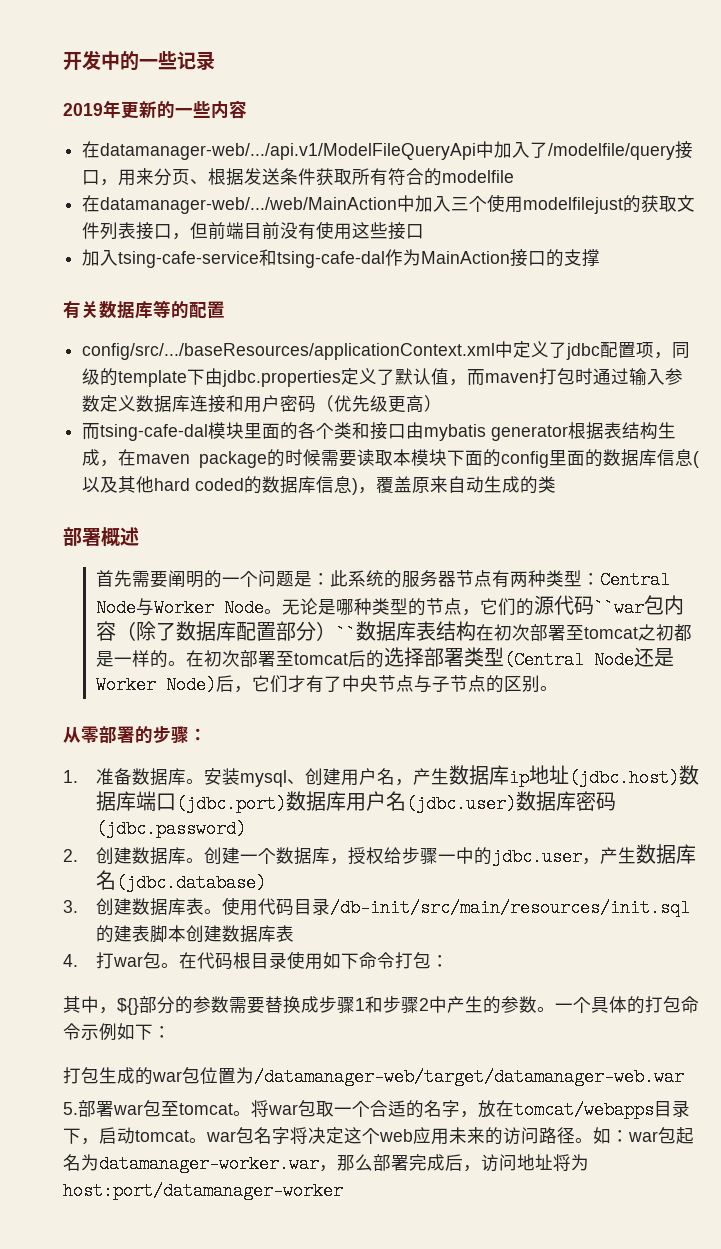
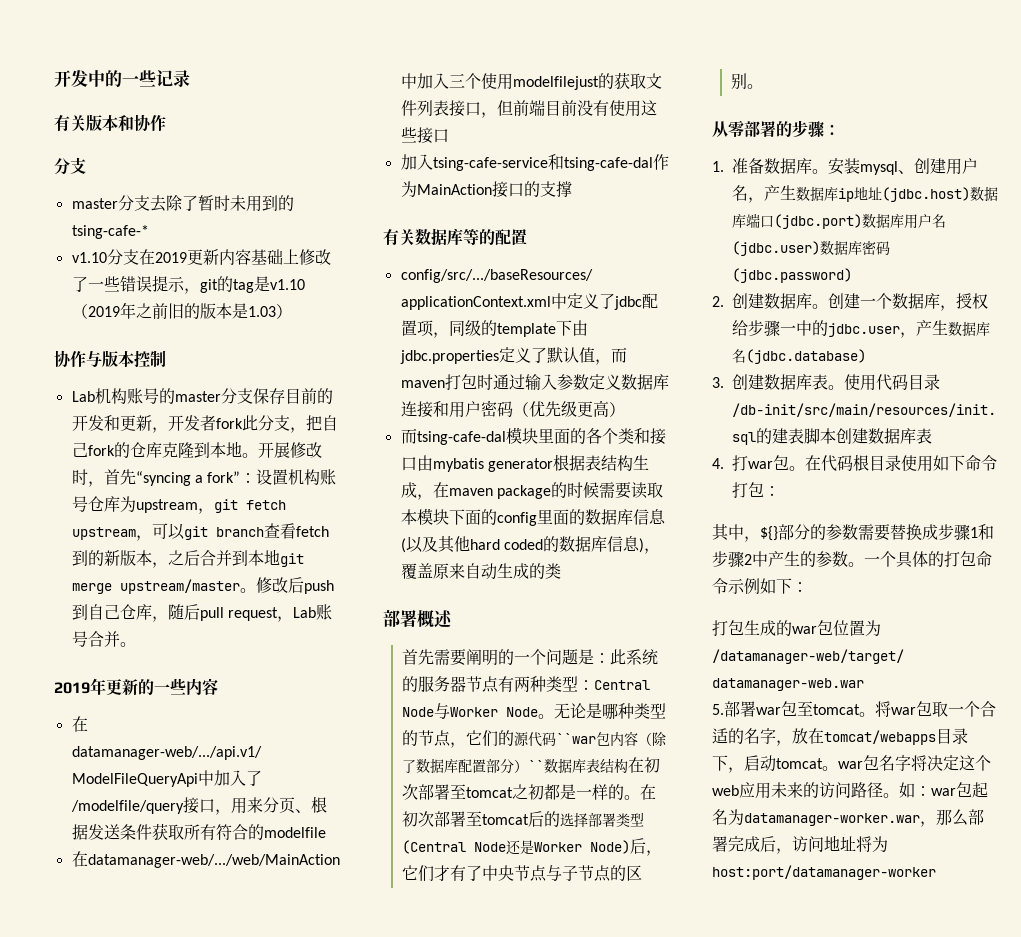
+ 有关版本和协作
+ 分支
+ master分支去除了暂时未用到的tsing-cafe-*
+ v1.10分支在2019更新内容基础上修改了一些错误提示，git的tag是v1.10（2019年之前旧的版本是1.03）
+ 协作与版本控制
+ Lab机构账号的master分支保存目前的开发和更新，开发者fork此分支，把自己fork的仓库克隆到本地。开展修改时，首先“syncing a fork”：设置机构账号仓库为upstream，git fetch upstream，可以git branch查看fetch到的新版本，之后合并到本地git merge upstream/master。修改后push到自己仓库，随后pull request，Lab账号合并。

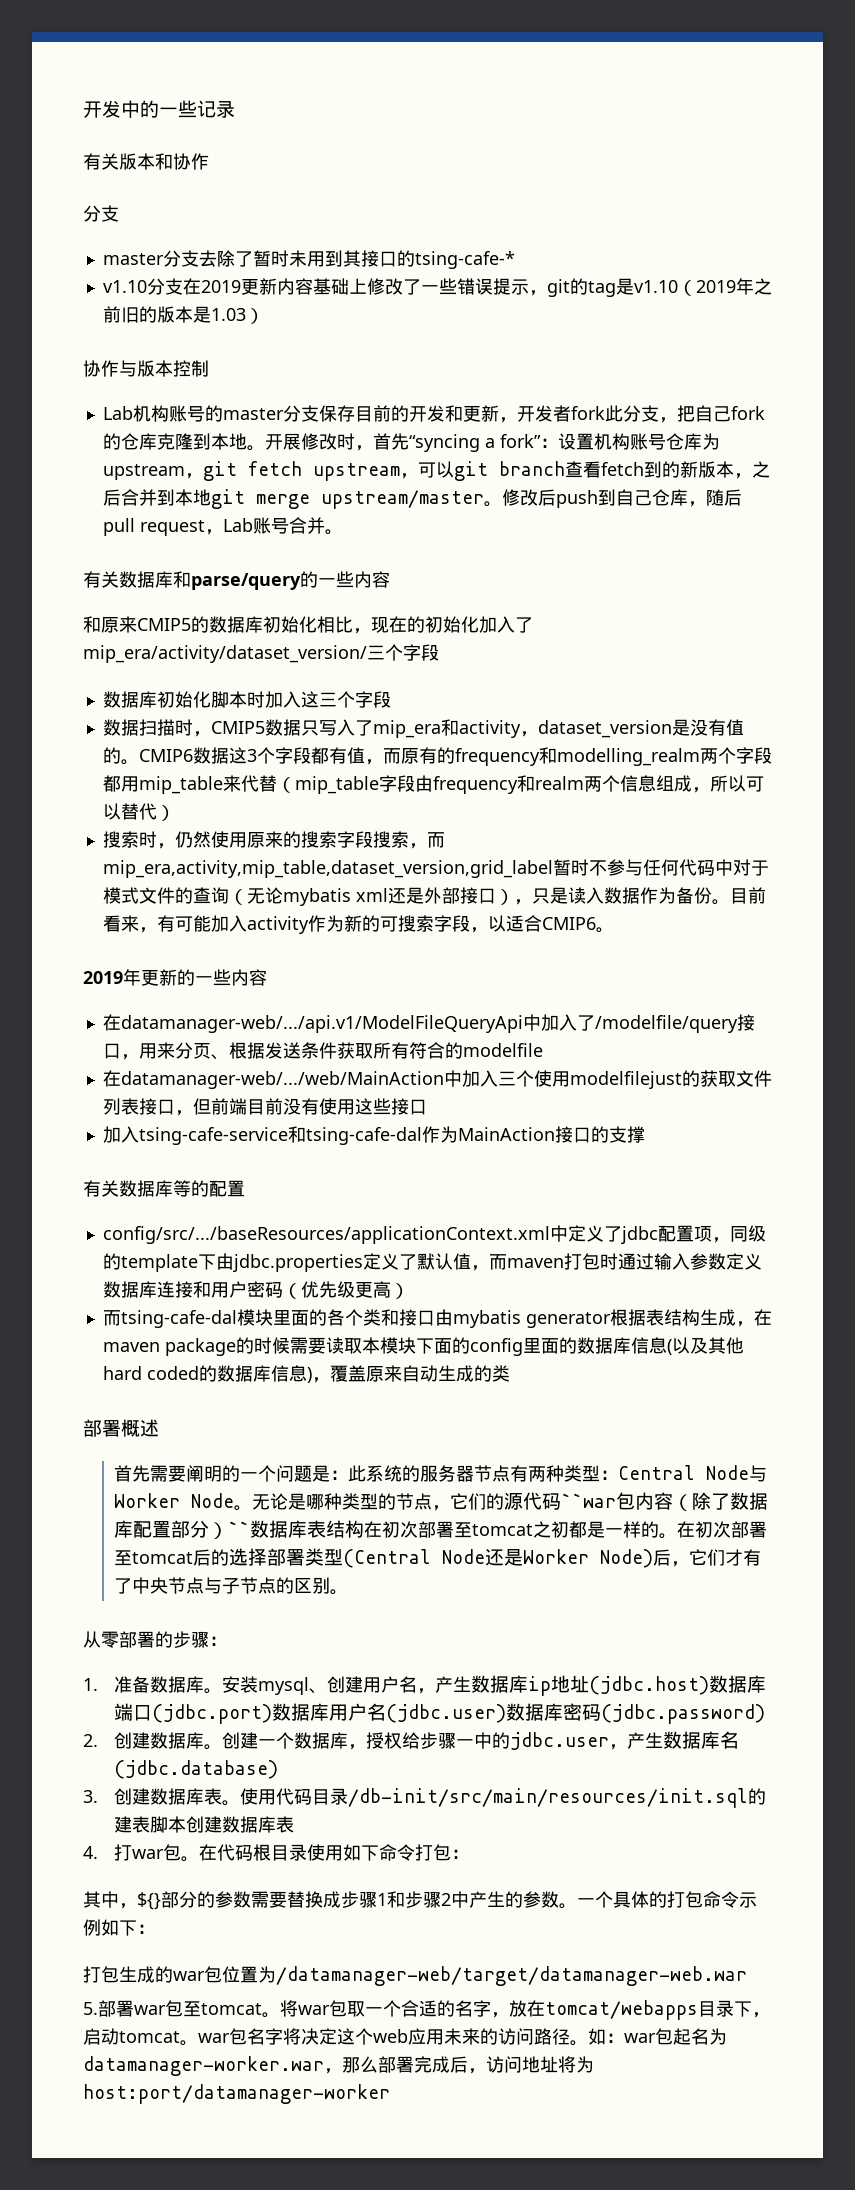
- master分支去除了暂时未用到的tsing-cafe-*
+ master分支去除了暂时未用到其接口的tsing-cafe-*
+ 有关数据库和parse/query的一些内容
+ 和原来CMIP5的数据库初始化相比，现在的初始化加入了mip_era/activity/dataset_version/三个字段
+ 数据库初始化脚本时加入这三个字段
+ 数据扫描时，CMIP5数据只写入了mip_era和activity，dataset_version是没有值的。CMIP6数据这3个字段都有值，而原有的frequency和modelling_realm两个字段都用mip_table来代替（mip_table字段由frequency和realm两个信息组成，所以可以替代）
+ 搜索时，仍然使用原来的搜索字段搜索，而mip_era,activity,mip_table,dataset_version,grid_label暂时不参与任何代码中对于模式文件的查询（无论mybatis xml还是外部接口），只是读入数据作为备份。目前看来，有可能加入activity作为新的可搜索字段，以适合CMIP6。

